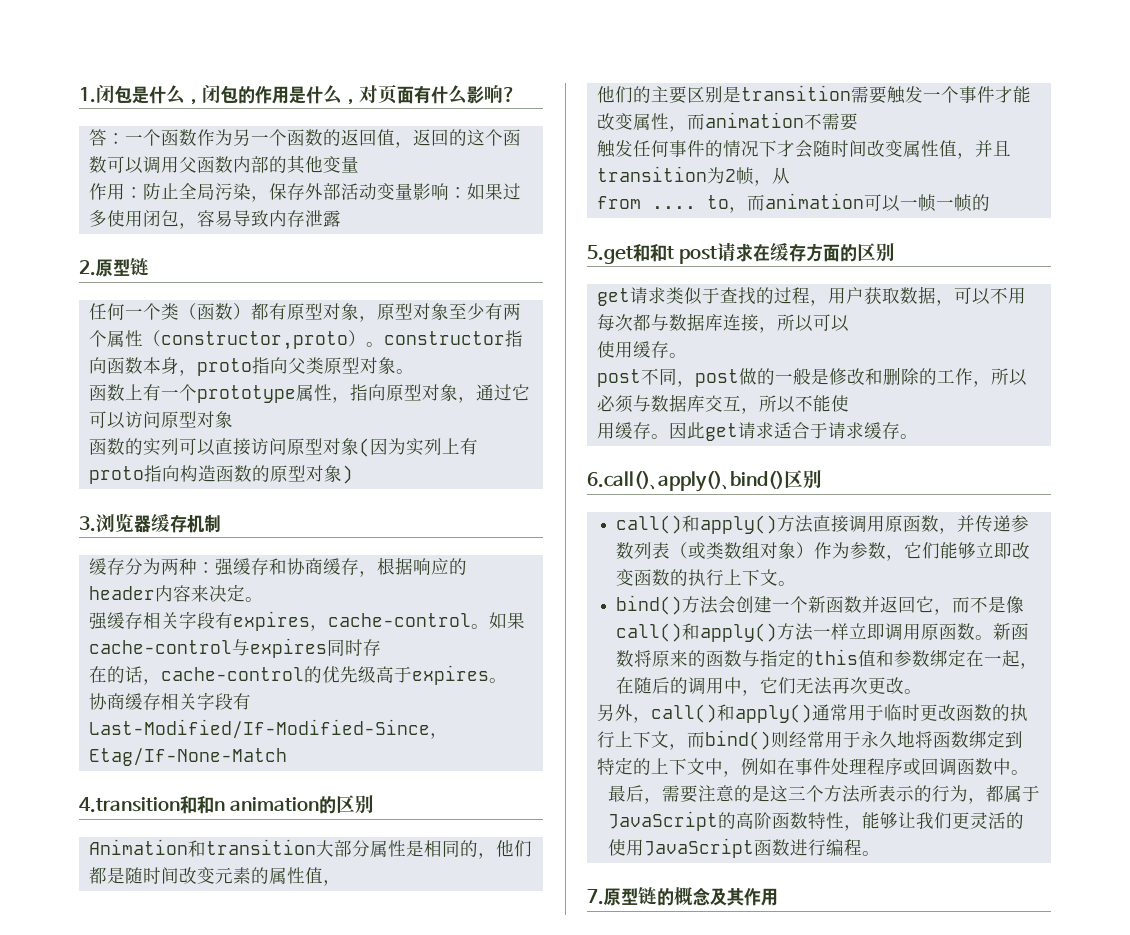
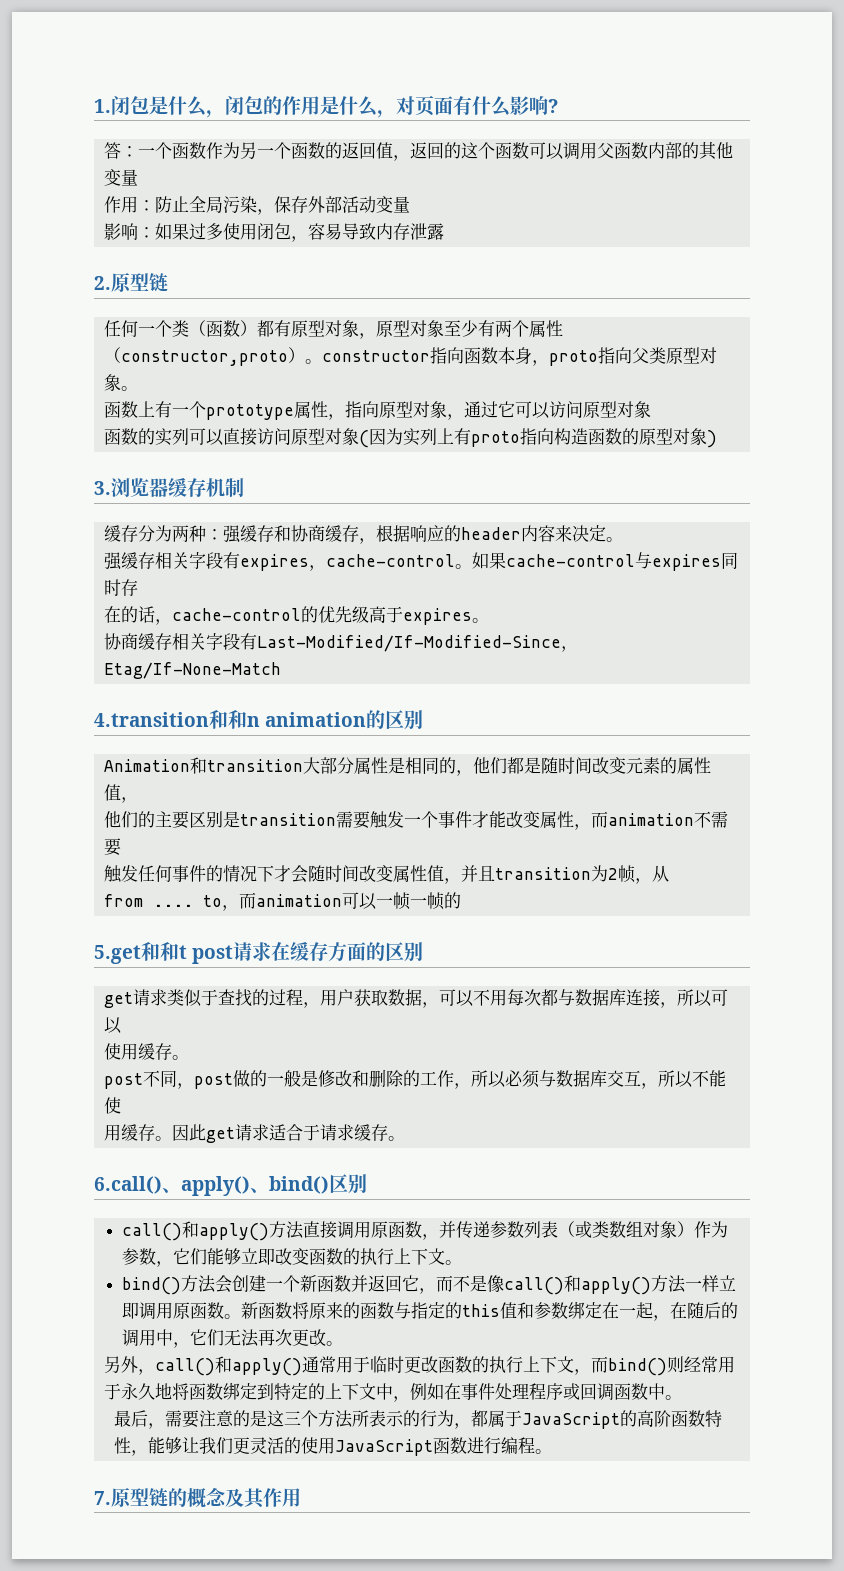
- 作用：防止全局污染，保存外部活动变量影响：如果过多使用闭包，容易导致内存泄露
+ 作用：防止全局污染，保存外部活动变量
+ 影响：如果过多使用闭包，容易导致内存泄露

